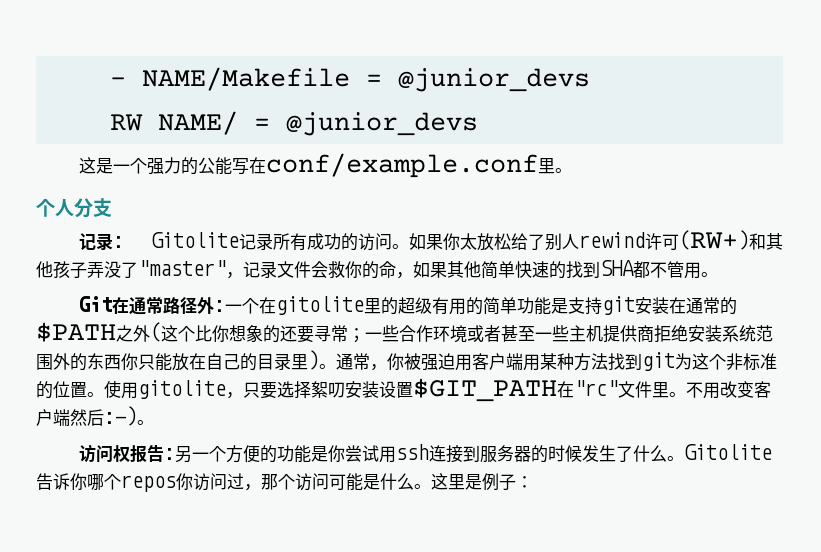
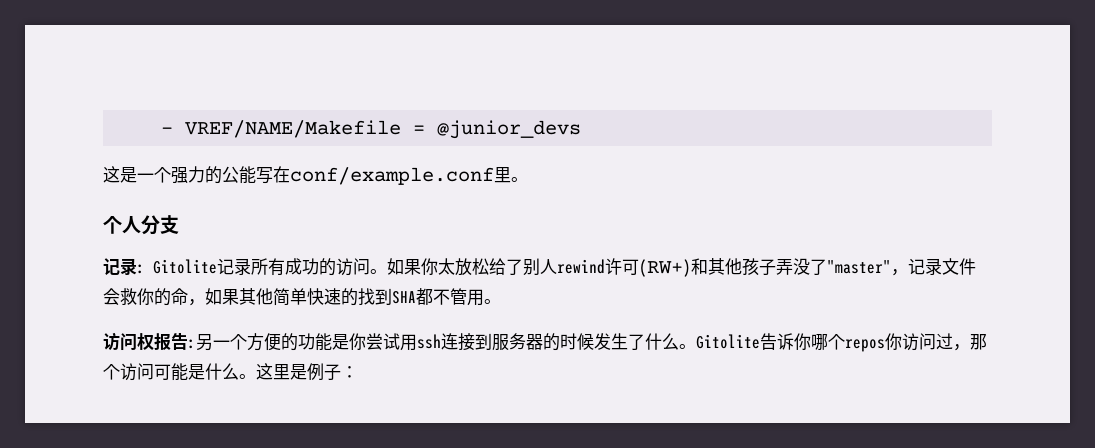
- - NAME/Makefile = @junior_devs
- RW NAME/ = @junior_devs
+ - VREF/NAME/Makefile = @junior_devs
- Git在通常路径外:一个在gitolite里的超级有用的简单功能是支持git安装在通常的$PATH之外(这个比你想象的还要寻常；一些合作环境或者甚至一些主机提供商拒绝安装系统范围外的东西你只能放在自己的目录里)。通常，你被强迫用客户端用某种方法找到git为这个非标准的位置。使用gitolite，只要选择絮叨安装设置$GIT_PATH在"rc"文件里。不用改变客户端然后:-)。

